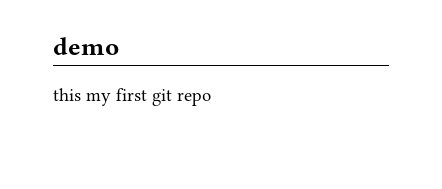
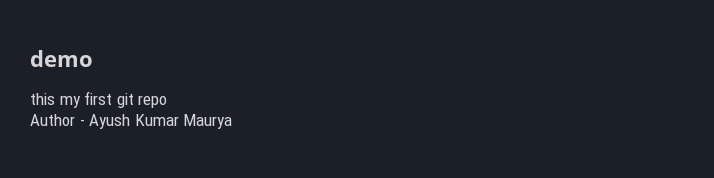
+ Author - Ayush Kumar Maurya

